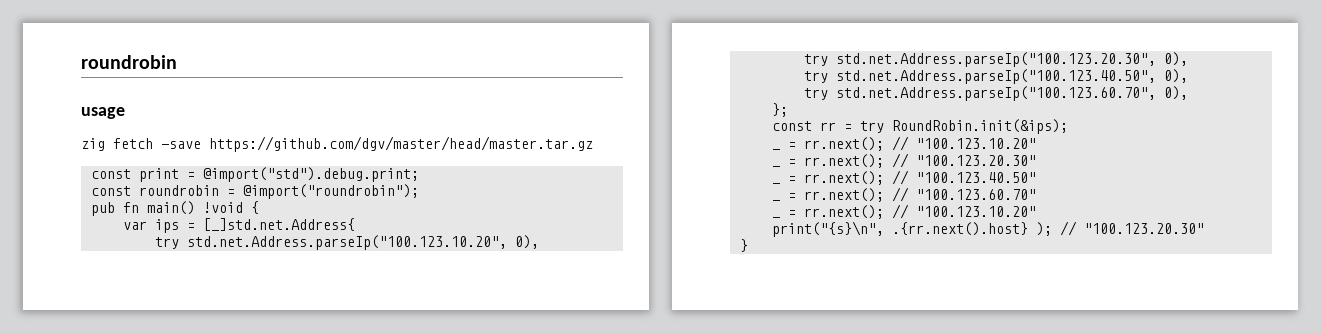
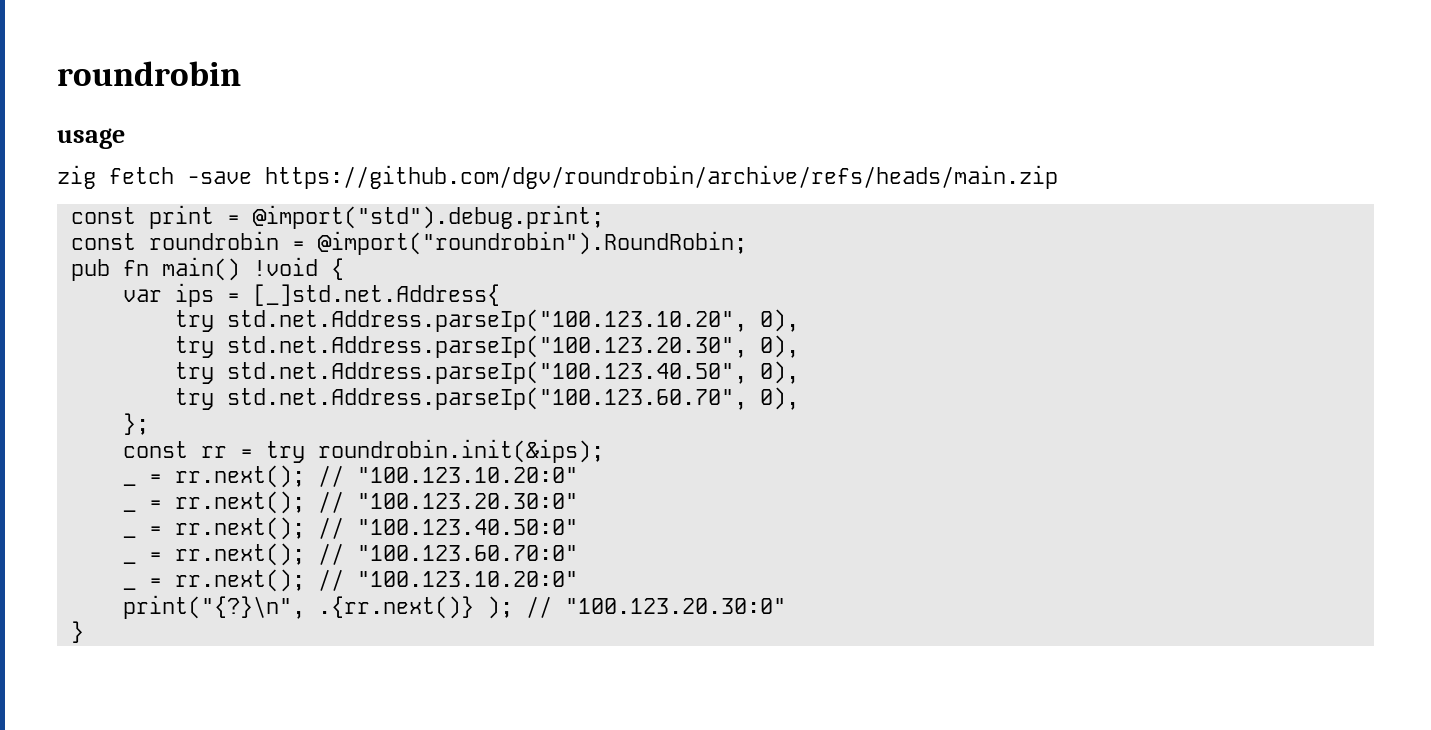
- zig fetch -save https://github.com/dgv/master/head/master.tar.gz
+ zig fetch -save https://github.com/dgv/roundrobin/archive/refs/heads/main.zip
- const roundrobin = @import("roundrobin");
+ const roundrobin = @import("roundrobin").RoundRobin;
- const rr = try RoundRobin.init(&ips);
- _ = rr.next(); // "100.123.10.20"
- _ = rr.next(); // "100.123.20.30"
- _ = rr.next(); // "100.123.40.50"
- _ = rr.next(); // "100.123.60.70"
- _ = rr.next(); // "100.123.10.20"
- print("{s}\n", .{rr.next().host} ); // "100.123.20.30"
+ const rr = try roundrobin.init(&ips);
+ _ = rr.next(); // "100.123.10.20:0"
+ _ = rr.next(); // "100.123.20.30:0"
+ _ = rr.next(); // "100.123.40.50:0"
+ _ = rr.next(); // "100.123.60.70:0"
+ _ = rr.next(); // "100.123.10.20:0"
+ print("{?}\n", .{rr.next()} ); // "100.123.20.30:0"

